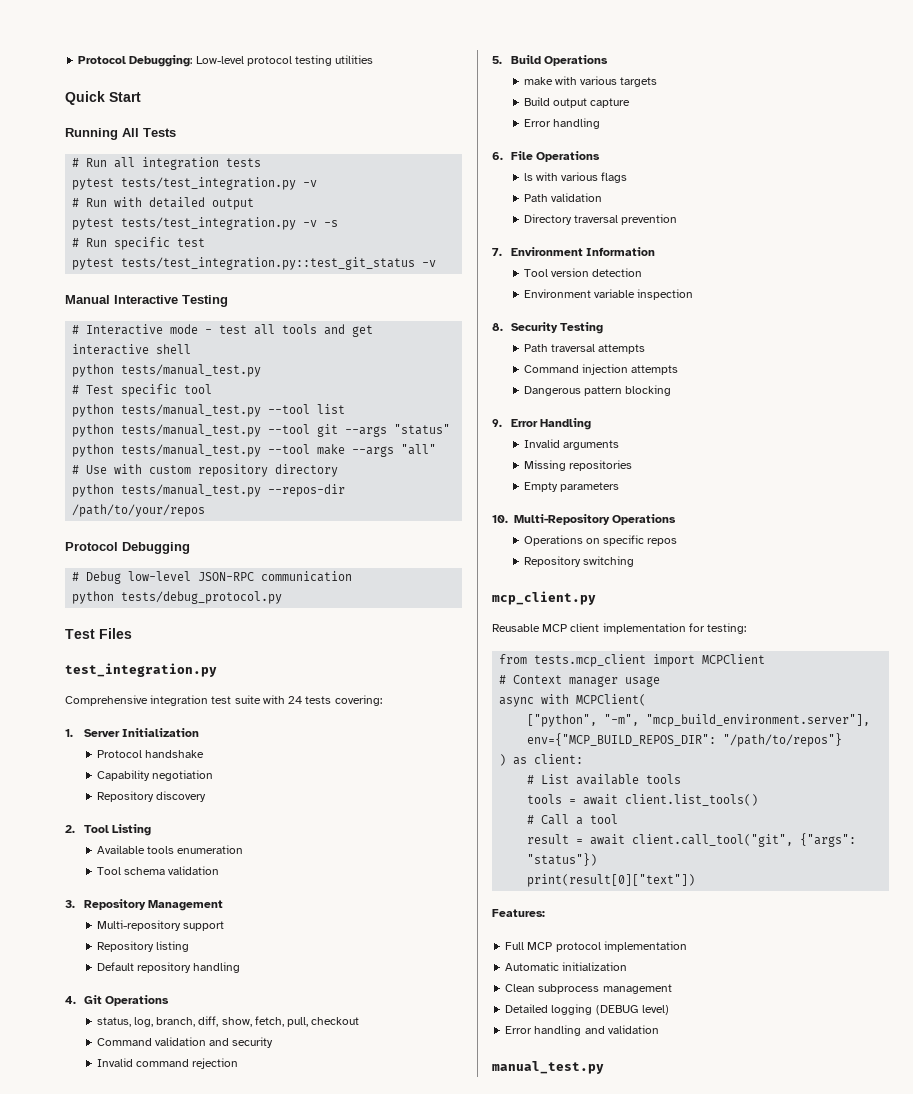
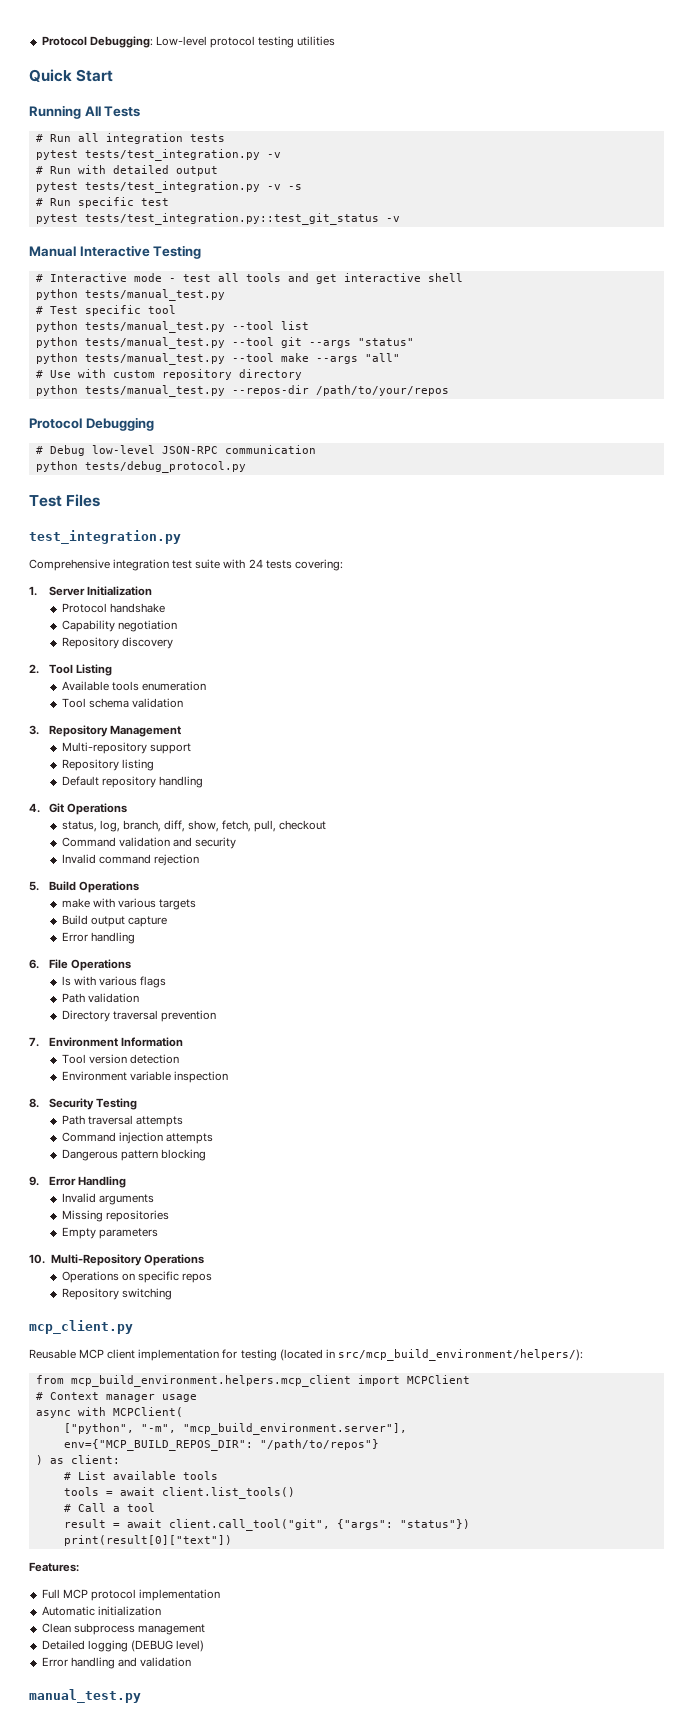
- Reusable MCP client implementation for testing:
+ Reusable MCP client implementation for testing (located in src/mcp_build_environment/helpers/):
- from tests.mcp_client import MCPClient
+ from mcp_build_environment.helpers.mcp_client import MCPClient

